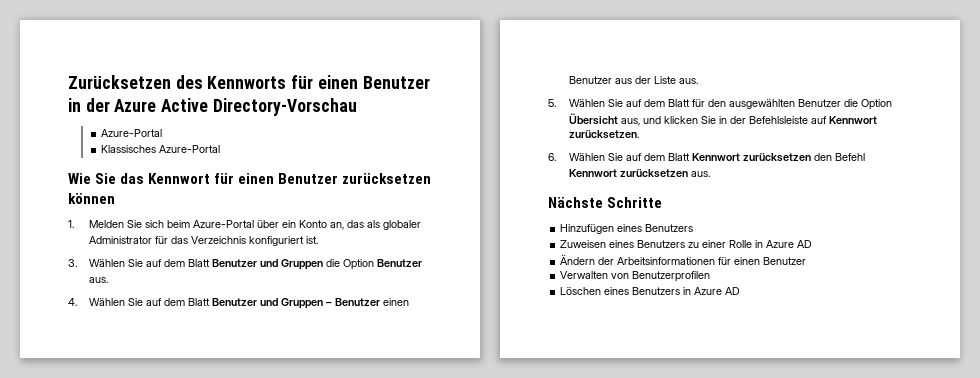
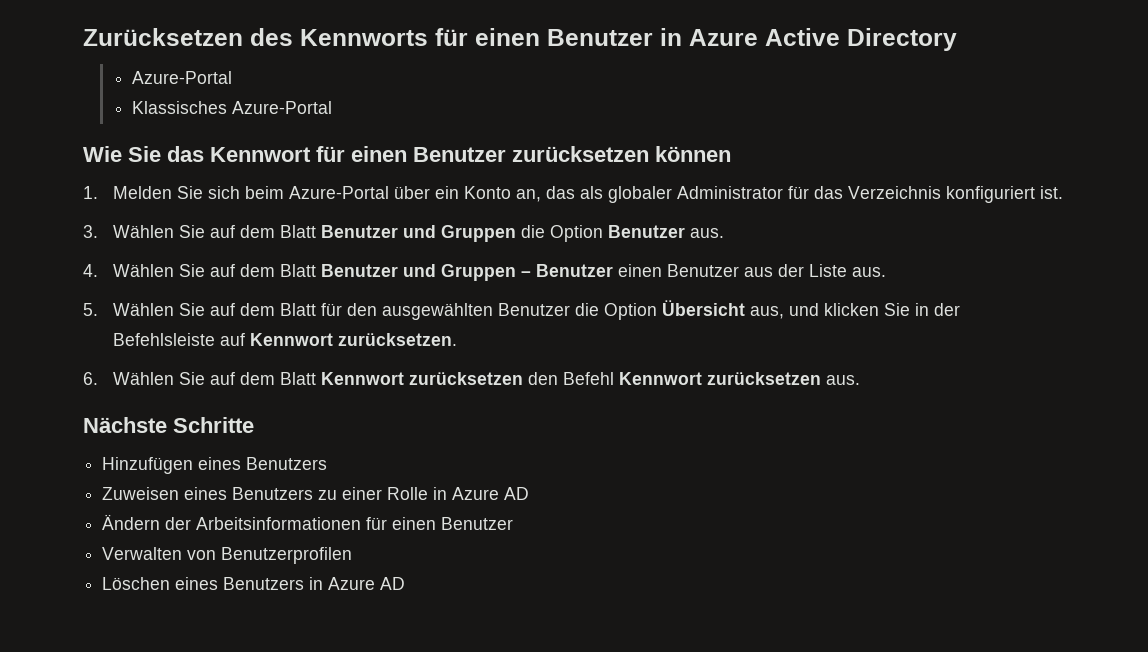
- Zurücksetzen des Kennworts für einen Benutzer in der Azure Active Directory-Vorschau
+ Zurücksetzen des Kennworts für einen Benutzer in Azure Active Directory

